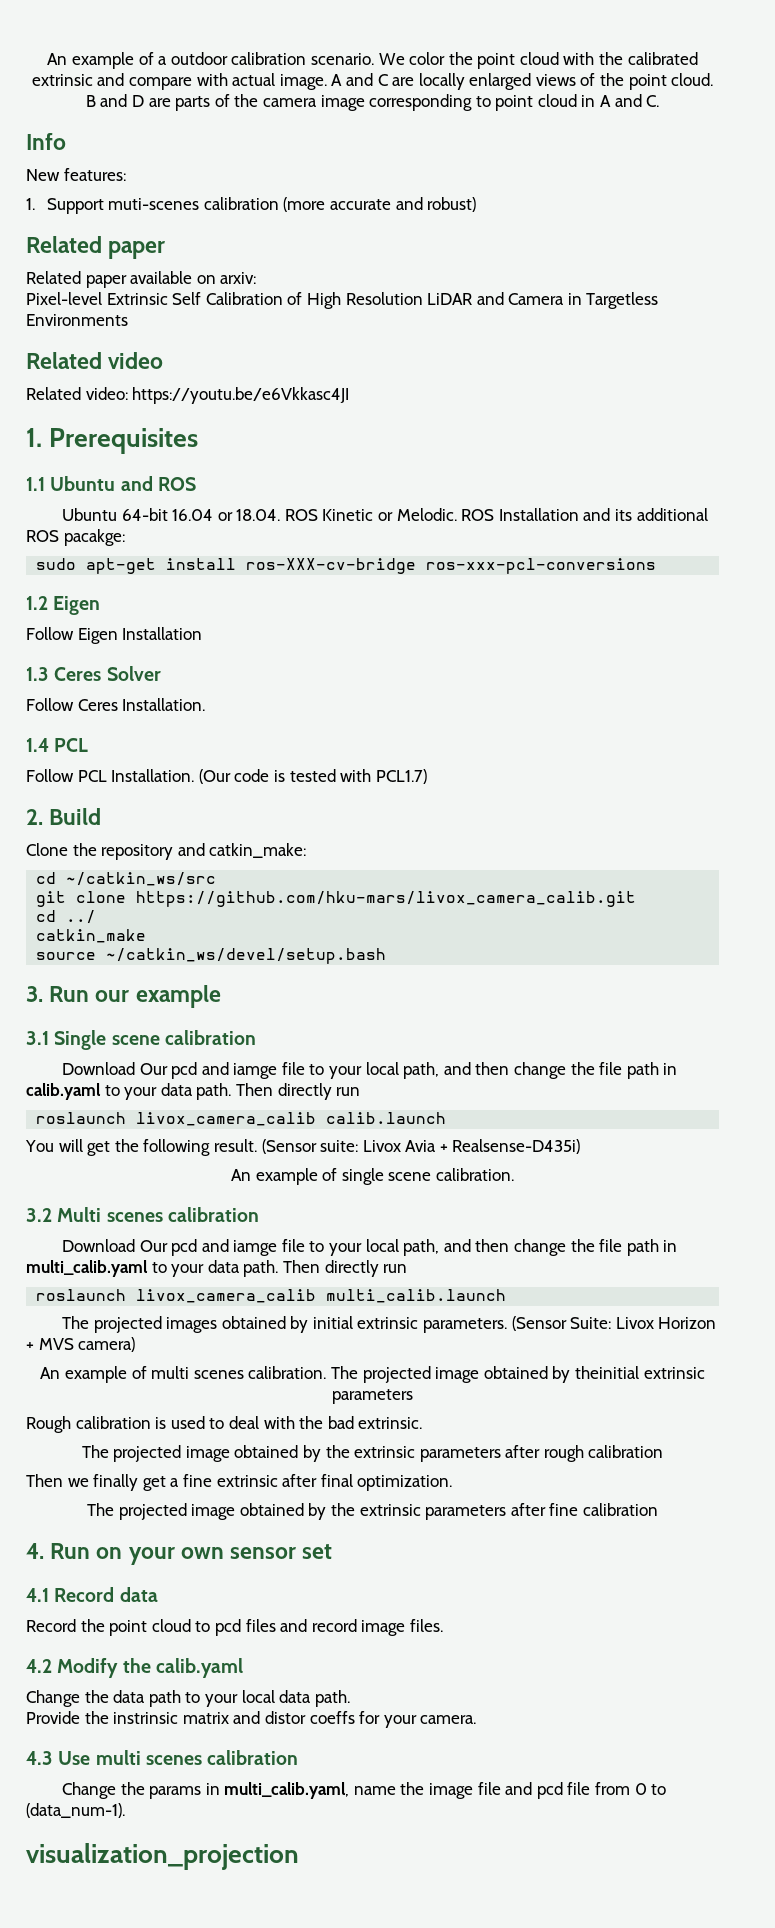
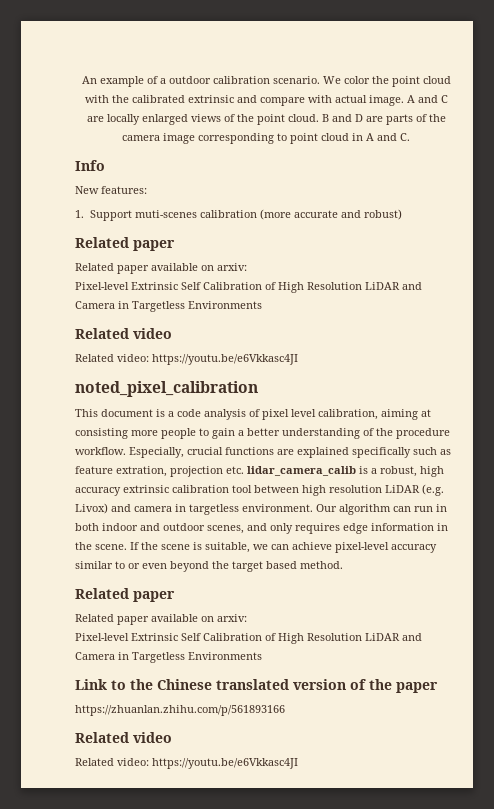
- 1. Prerequisites
- 1.1 Ubuntu and ROS
- Ubuntu 64-bit 16.04 or 18.04. ROS Kinetic or Melodic. ROS Installation and its additional ROS pacakge:
- sudo apt-get install ros-XXX-cv-bridge ros-xxx-pcl-conversions
- 1.2 Eigen
- Follow Eigen Installation
- 1.3 Ceres Solver
- Follow Ceres Installation.
- 1.4 PCL
- Follow PCL Installation. (Our code is tested with PCL1.7)
- 2. Build
- Clone the repository and catkin_make:
- cd ~/catkin_ws/src
- git clone https://github.com/hku-mars/livox_camera_calib.git
- cd ../
- catkin_make
- source ~/catkin_ws/devel/setup.bash
- 3. Run our example
- 3.1 Single scene calibration
- Download Our pcd and iamge file to your local path, and then change the file path in calib.yaml to your data path. Then directly run
- roslaunch livox_camera_calib calib.launch
- You will get the following result. (Sensor suite: Livox Avia + Realsense-D435i)
- An example of single scene calibration.
- 3.2 Multi scenes calibration
- Download Our pcd and iamge file to your local path, and then change the file path in multi_calib.yaml to your data path. Then directly run
- roslaunch livox_camera_calib multi_calib.launch
- The projected images obtained by initial extrinsic parameters. (Sensor Suite: Livox Horizon + MVS camera)
- An example of multi scenes calibration. The projected image obtained by theinitial extrinsic parameters
- Rough calibration is used to deal with the bad extrinsic.
- The projected image obtained by the extrinsic parameters after rough calibration
- Then we finally get a fine extrinsic after final optimization.
- The projected image obtained by the extrinsic parameters after fine calibration
- 4. Run on your own sensor set
- 4.1 Record data
- Record the point cloud to pcd files and record image files.
- 4.2 Modify the calib.yaml
- Change the data path to your local data path.
- Provide the instrinsic matrix and distor coeffs for your camera.
- 4.3 Use multi scenes calibration
- Change the params in multi_calib.yaml, name the image file and pcd file from 0 to (data_num-1).
- visualization_projection
+ noted_pixel_calibration
+ This document is a code analysis of pixel level calibration, aiming at consisting more people to gain a better understanding of the procedure workflow. Especially, crucial functions are explained specifically such as feature extration, projection etc. lidar_camera_calib is a robust, high accuracy extrinsic calibration tool between high resolution LiDAR (e.g. Livox) and camera in targetless environment. Our algorithm can run in both indoor and outdoor scenes, and only requires edge information in the scene. If the scene is suitable, we can achieve pixel-level accuracy similar to or even beyond the target based method.
+ Related paper
+ Related paper available on arxiv:
+ Pixel-level Extrinsic Self Calibration of High Resolution LiDAR and Camera in Targetless Environments
+ Link to the Chinese translated version of the paper
+ https://zhuanlan.zhihu.com/p/561893166
+ Related video
+ Related video: https://youtu.be/e6Vkkasc4JI

